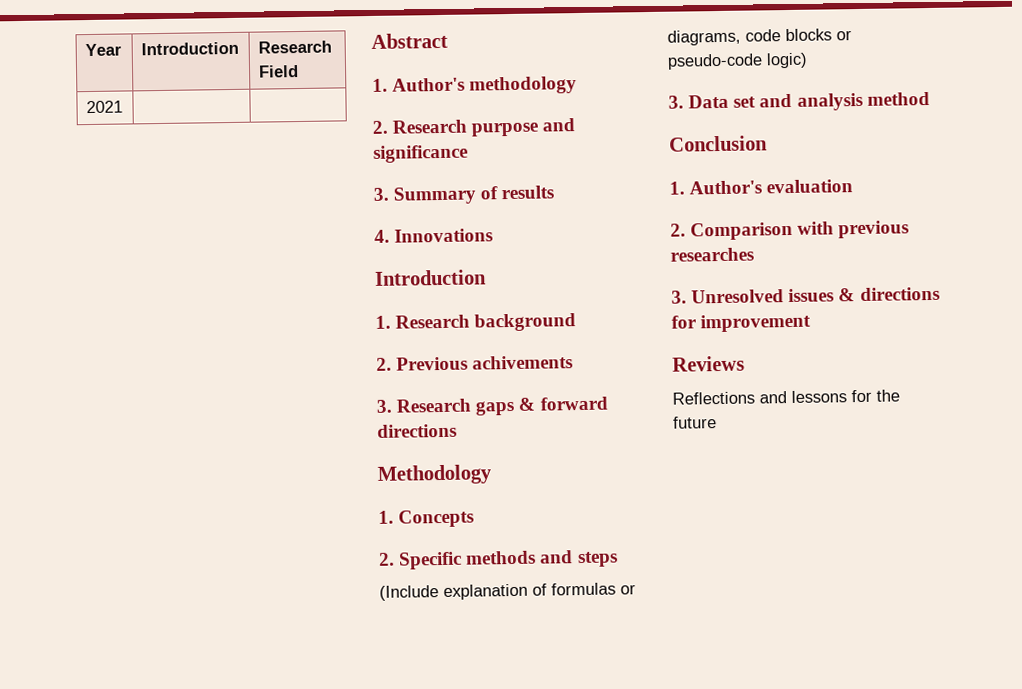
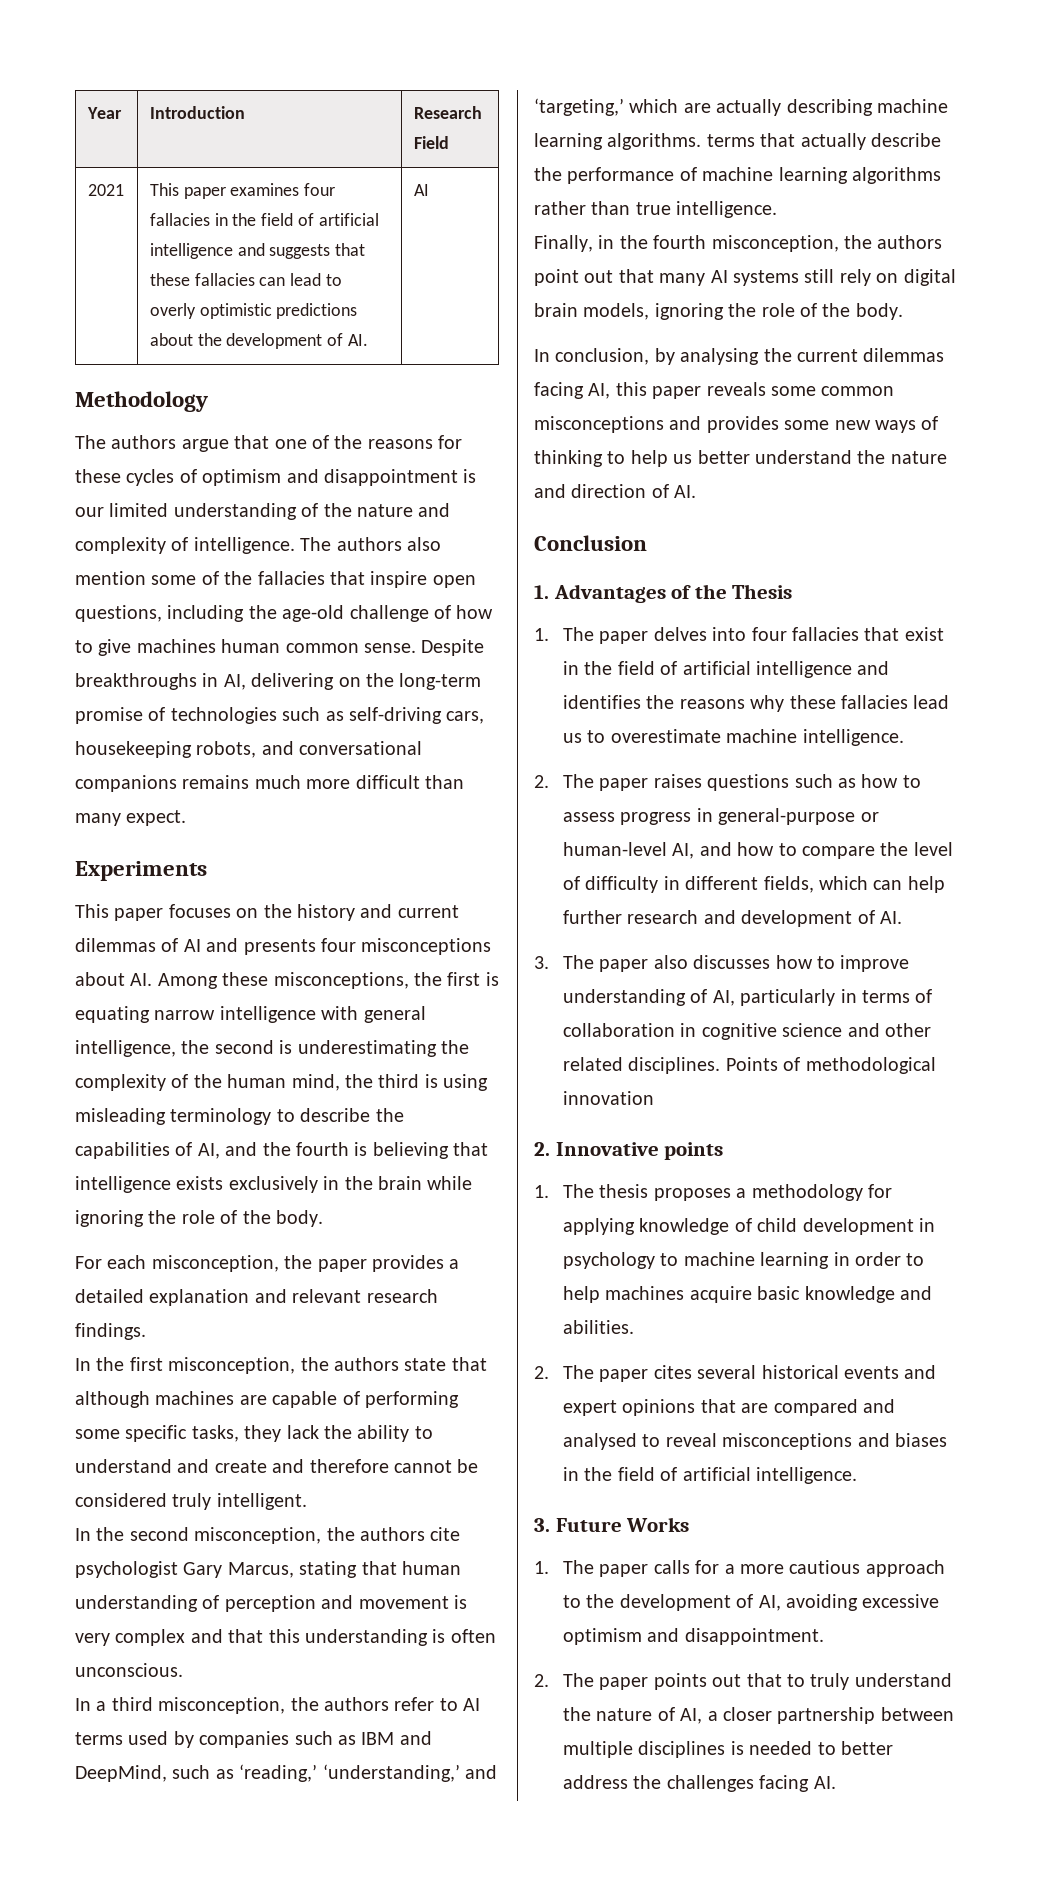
- 2021 | |
- Abstract
- 1. Author's methodology
- 2. Research purpose and significance
- 3. Summary of results
- 4. Innovations
- Introduction
- 1. Research background
- 2. Previous achivements
- 3. Research gaps & forward directions
+ 2021 | This paper examines four fallacies in the field of artificial intelligence and suggests that these fallacies can lead to overly optimistic predictions about the development of AI. | AI
  Methodology
- 1. Concepts
- 2. Specific methods and steps
- (Include explanation of formulas or diagrams, code blocks or pseudo-code logic)
- 3. Data set and analysis method
+ The authors argue that one of the reasons for these cycles of optimism and disappointment is our limited understanding of the nature and complexity of intelligence. The authors also mention some of the fallacies that inspire open questions, including the age-old challenge of how to give machines human common sense. Despite breakthroughs in AI, delivering on the long-term promise of technologies such as self-driving cars, housekeeping robots, and conversational companions remains much more difficult than many expect.
+ Experiments
+ This paper focuses on the history and current dilemmas of AI and presents four misconceptions about AI. Among these misconceptions, the first is equating narrow intelligence with general intelligence, the second is underestimating the complexity of the human mind, the third is using misleading terminology to describe the capabilities of AI, and the fourth is believing that intelligence exists exclusively in the brain while ignoring the role of the body.
+ For each misconception, the paper provides a detailed explanation and relevant research findings.
+ In the first misconception, the authors state that although machines are capable of performing some specific tasks, they lack the ability to understand and create and therefore cannot be considered truly intelligent.
+ In the second misconception, the authors cite psychologist Gary Marcus, stating that human understanding of perception and movement is very complex and that this understanding is often unconscious.
+ In a third misconception, the authors refer to AI terms used by companies such as IBM and DeepMind, such as ‘reading,’ ‘understanding,’ and ‘targeting,’ which are actually describing machine learning algorithms. terms that actually describe the performance of machine learning algorithms rather than true intelligence.
+ Finally, in the fourth misconception, the authors point out that many AI systems still rely on digital brain models, ignoring the role of the body.
+ In conclusion, by analysing the current dilemmas facing AI, this paper reveals some common misconceptions and provides some new ways of thinking to help us better understand the nature and direction of AI.
  Conclusion
- 1. Author's evaluation
- 2. Comparison with previous researches
- 3. Unresolved issues & directions for improvement
- Reviews
- Reflections and lessons for the future
+ 1. Advantages of the Thesis
+ 1. The paper delves into four fallacies that exist in the field of artificial intelligence and identifies the reasons why these fallacies lead us to overestimate machine intelligence.
+ 2. The paper raises questions such as how to assess progress in general-purpose or human-level AI, and how to compare the level of difficulty in different fields, which can help further research and development of AI.
+ 3. The paper also discusses how to improve understanding of AI, particularly in terms of collaboration in cognitive science and other related disciplines. Points of methodological innovation
+ 2. Innovative points
+ 1. The thesis proposes a methodology for applying knowledge of child development in psychology to machine learning in order to help machines acquire basic knowledge and abilities.
+ 2. The paper cites several historical events and expert opinions that are compared and analysed to reveal misconceptions and biases in the field of artificial intelligence.
+ 3. Future Works
+ 1. The paper calls for a more cautious approach to the development of AI, avoiding excessive optimism and disappointment.
+ 2. The paper points out that to truly understand the nature of AI, a closer partnership between multiple disciplines is needed to better address the challenges facing AI.

